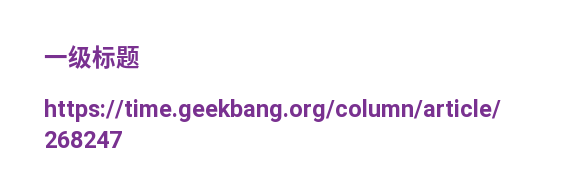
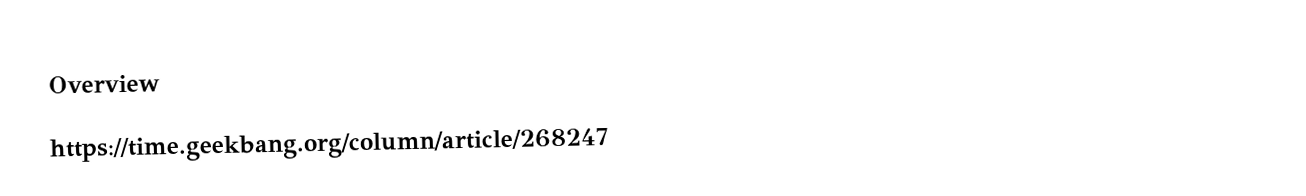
- 一级标题
+ Overview

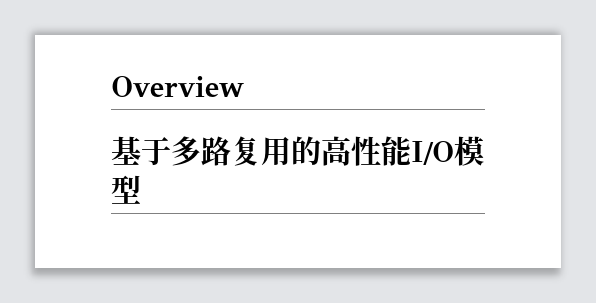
- https://time.geekbang.org/column/article/268247
+ 基于多路复用的高性能I/O模型

